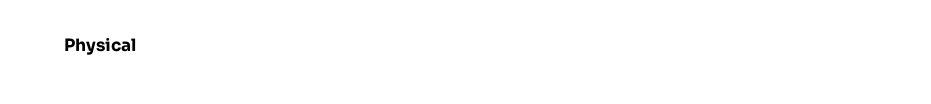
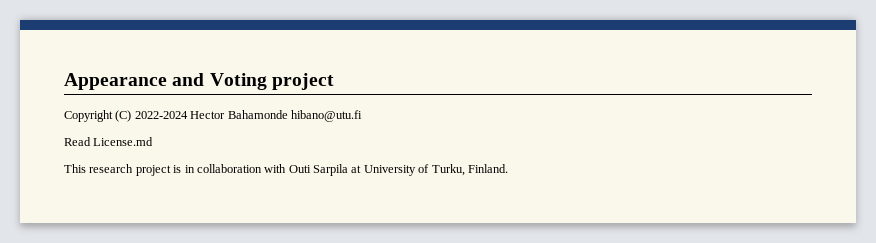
- Physical
+ Appearance and Voting project
+ Copyright (C) 2022-2024 Hector Bahamonde hibano@utu.fi
+ Read License.md
+ This research project is in collaboration with Outi Sarpila at University of Turku, Finland.

